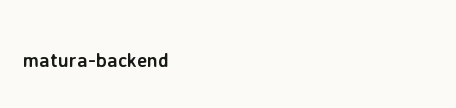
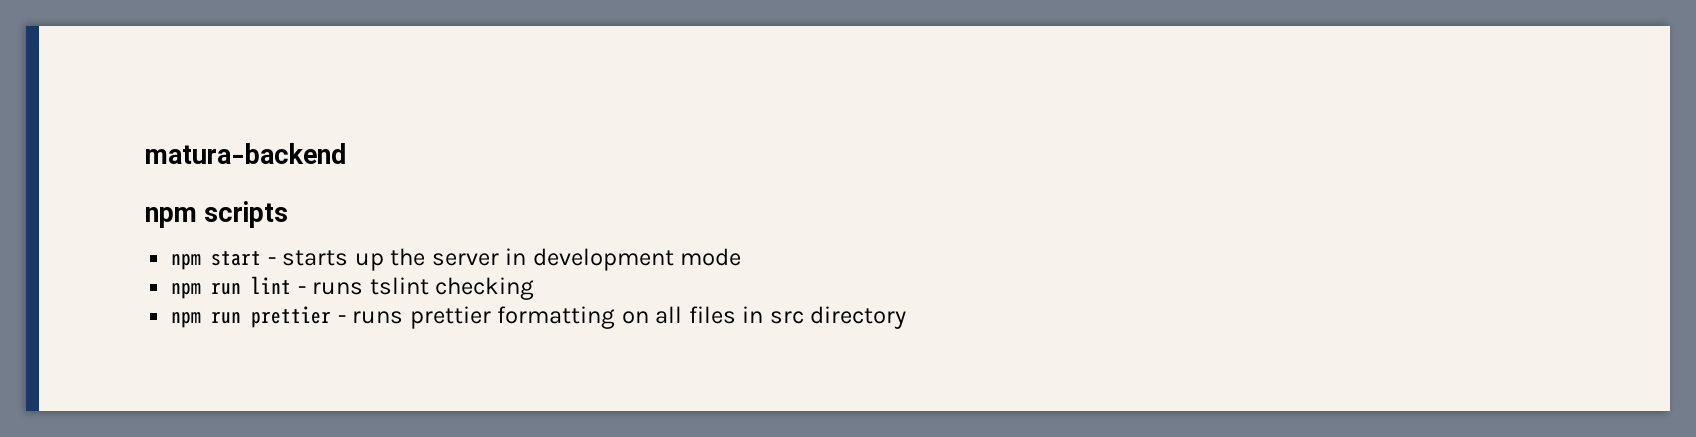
+ npm scripts
+ npm start - starts up the server in development mode
+ npm run lint - runs tslint checking
+ npm run prettier - runs prettier formatting on all files in src directory

